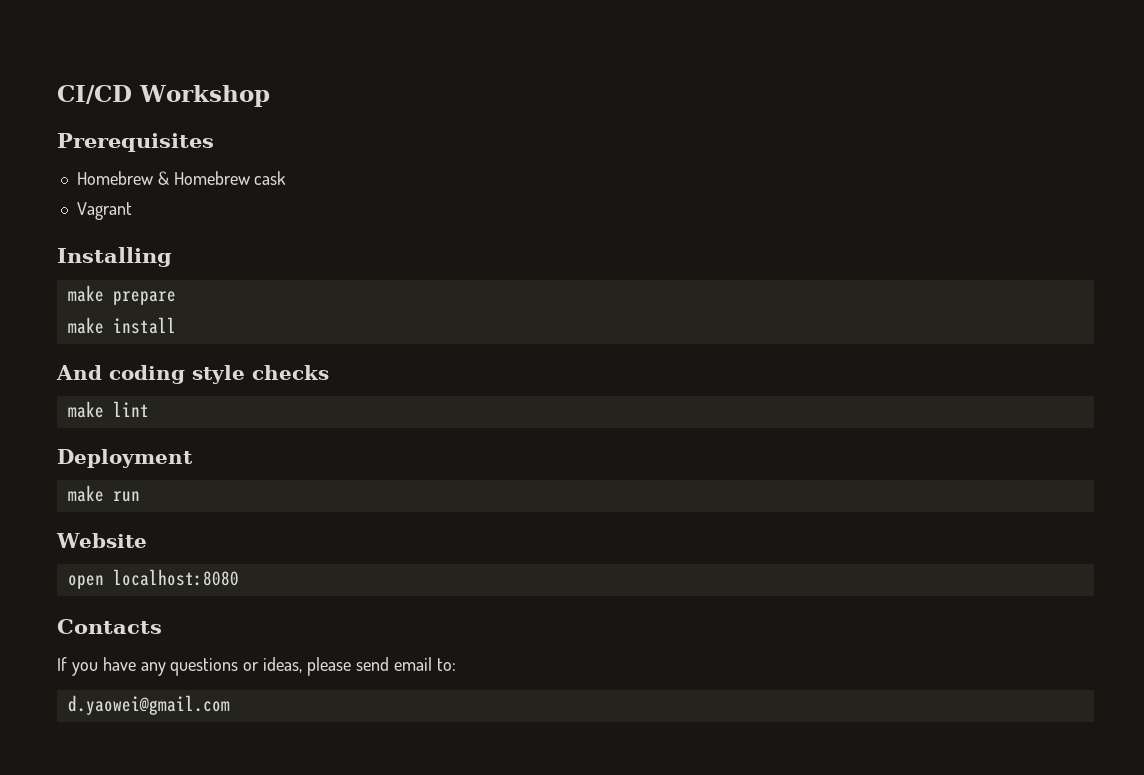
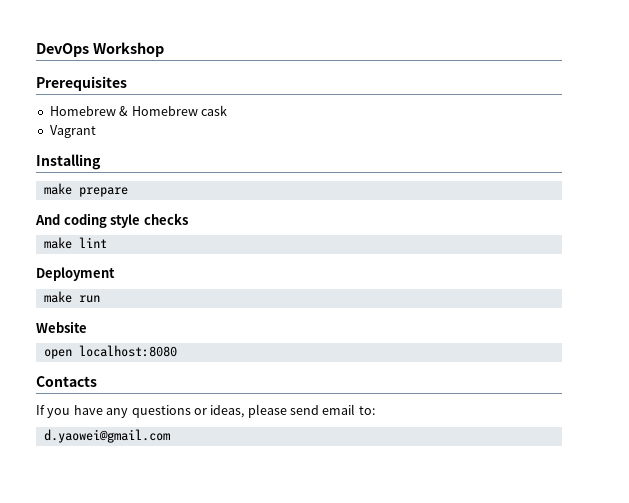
- CI/CD Workshop
+ DevOps Workshop
- make install

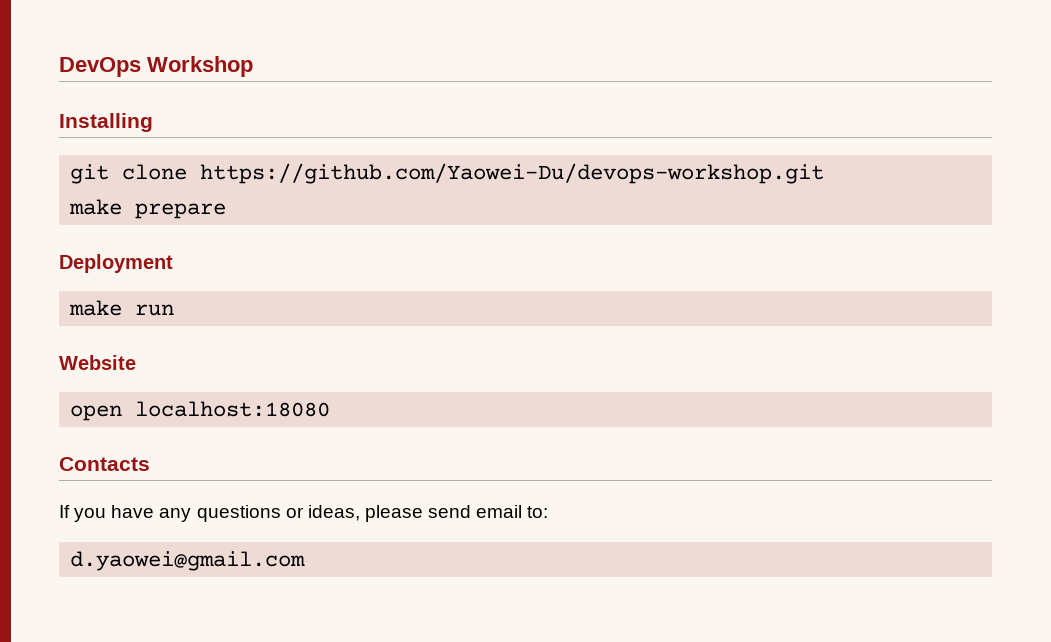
- Prerequisites
- Homebrew & Homebrew cask
- Vagrant
  Installing
+ git clone https://github.com/Yaowei-Du/devops-workshop.git
  make prepare
- And coding style checks
- make lint
- open localhost:8080
+ open localhost:18080

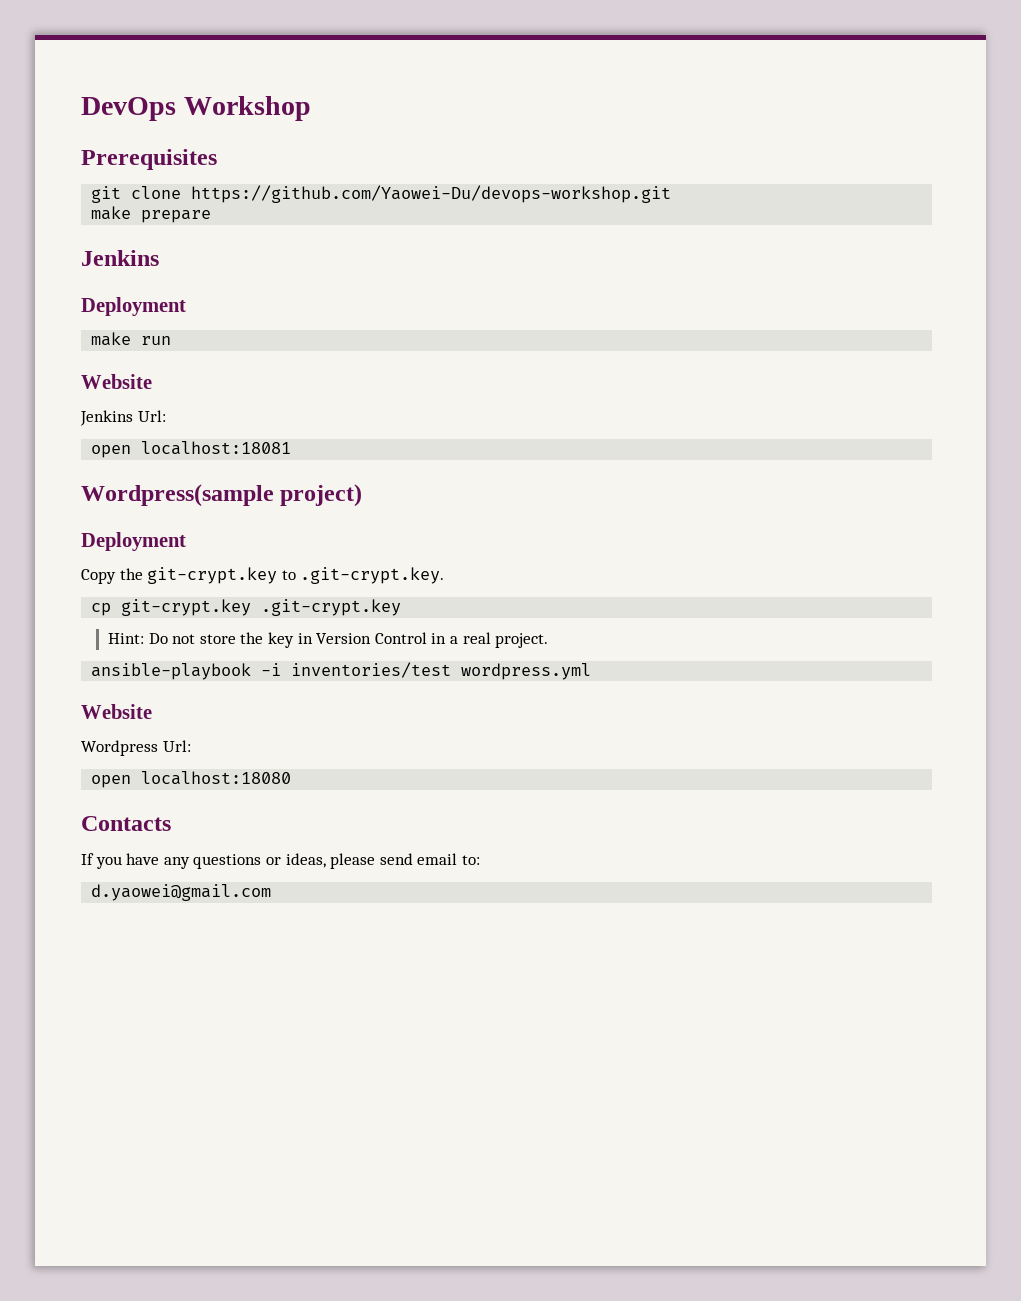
- Installing
+ Prerequisites
  make prepare
+ Jenkins
+ Jenkins Url:
+ open localhost:18081
+ Wordpress(sample project)
+ Deployment
+ Copy the git-crypt.key to .git-crypt.key.
+ cp git-crypt.key .git-crypt.key
+ Hint: Do not store the key in Version Control in a real project.
+ ansible-playbook -i inventories/test wordpress.yml
+ Website
+ Wordpress Url:

